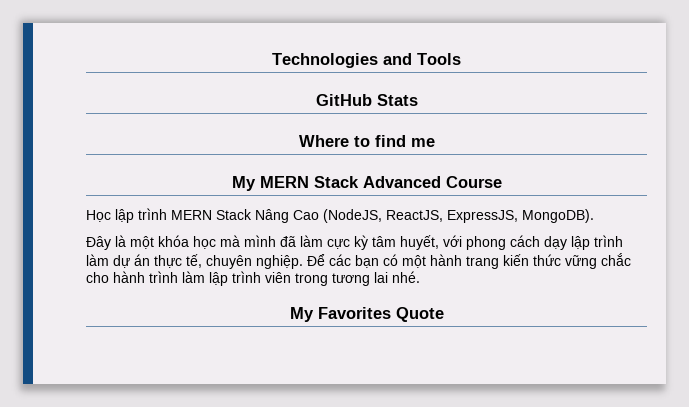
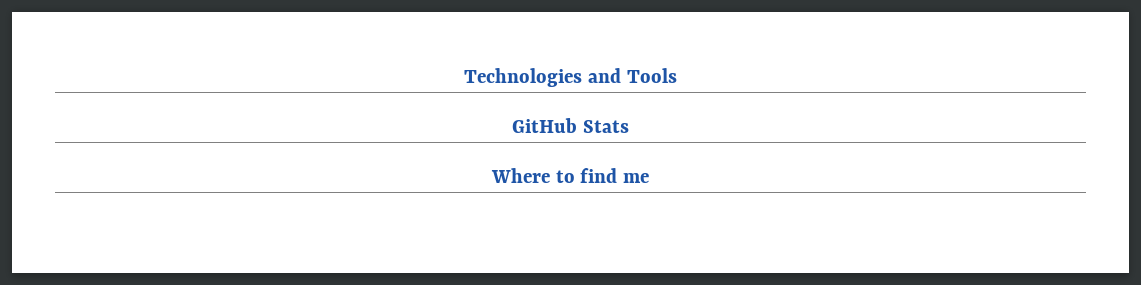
- My MERN Stack Advanced Course
- Học lập trình MERN Stack Nâng Cao (NodeJS, ReactJS, ExpressJS, MongoDB).
- Đây là một khóa học mà mình đã làm cực kỳ tâm huyết, với phong cách dạy lập trình làm dự án thực tế, chuyên nghiệp. Để các bạn có một hành trang kiến thức vững chắc cho hành trình làm lập trình viên trong tương lai nhé.
- My Favorites Quote

